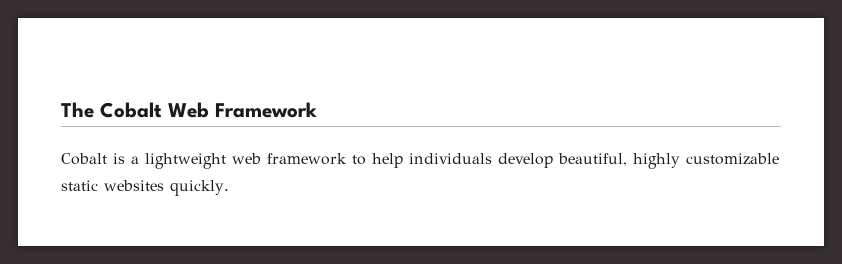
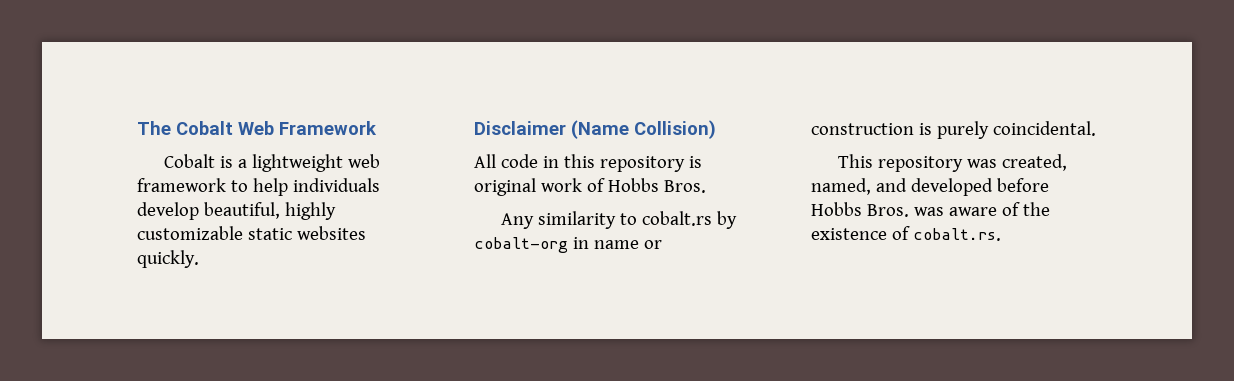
+ Disclaimer (Name Collision)
+ All code in this repository is original work of Hobbs Bros.
+ Any similarity to cobalt.rs by cobalt-org in name or construction is purely coincidental.
+ This repository was created, named, and developed before Hobbs Bros. was aware of the existence of cobalt.rs.

